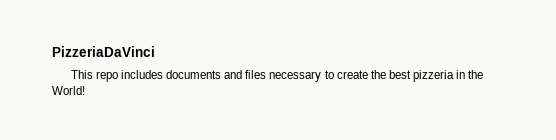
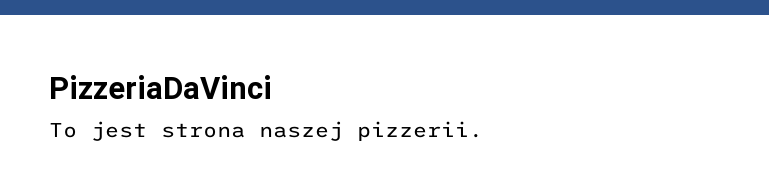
- This repo includes documents and files necessary to create the best pizzeria in the World!
+ To jest strona naszej pizzerii.

